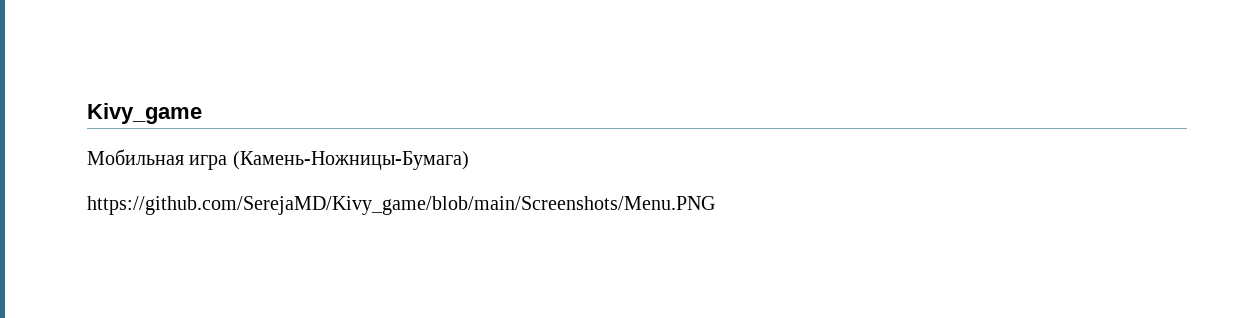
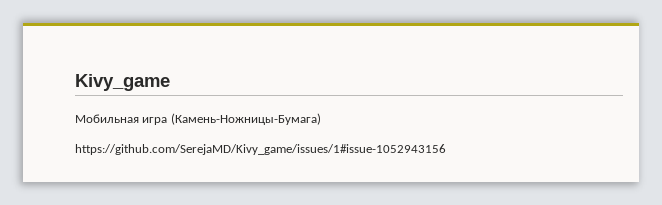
- https://github.com/SerejaMD/Kivy_game/blob/main/Screenshots/Menu.PNG
+ https://github.com/SerejaMD/Kivy_game/issues/1#issue-1052943156

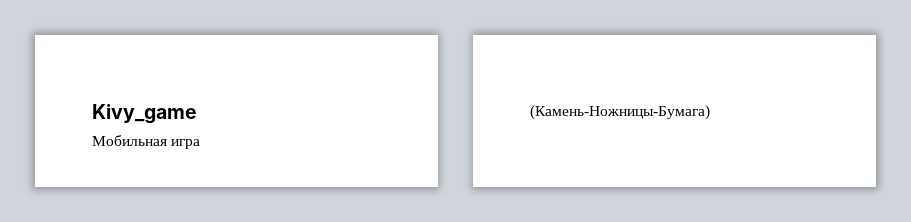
- https://github.com/SerejaMD/Kivy_game/issues/1#issue-1052943156

